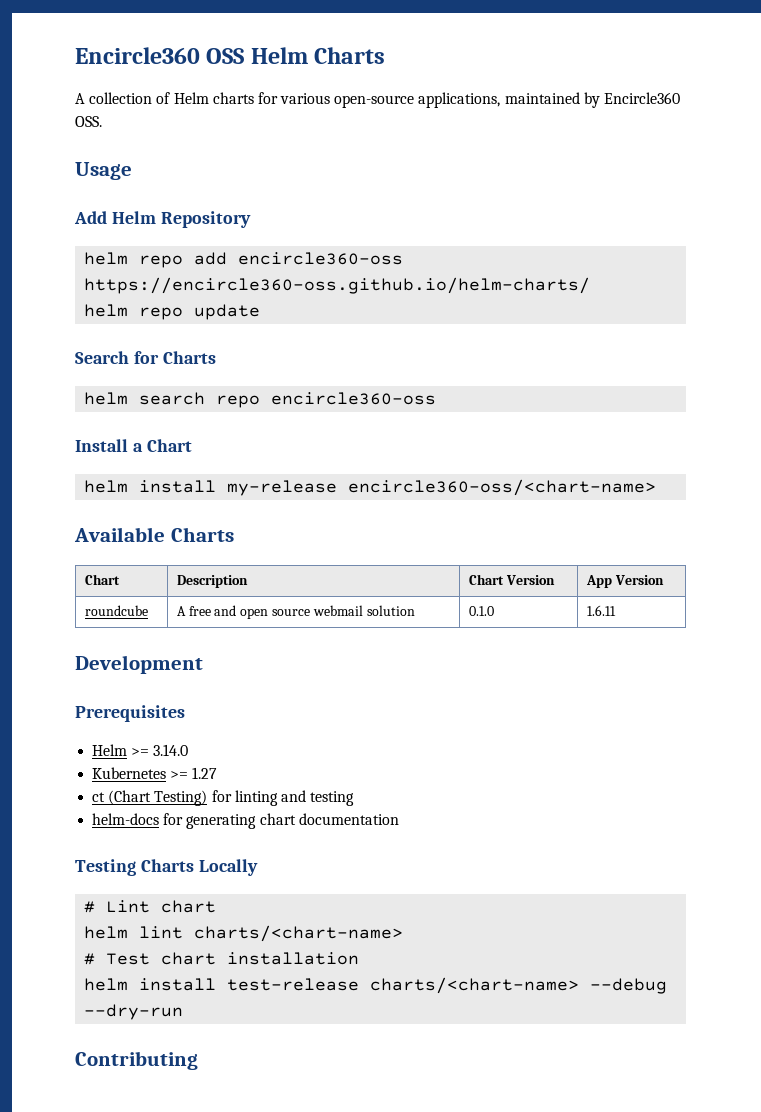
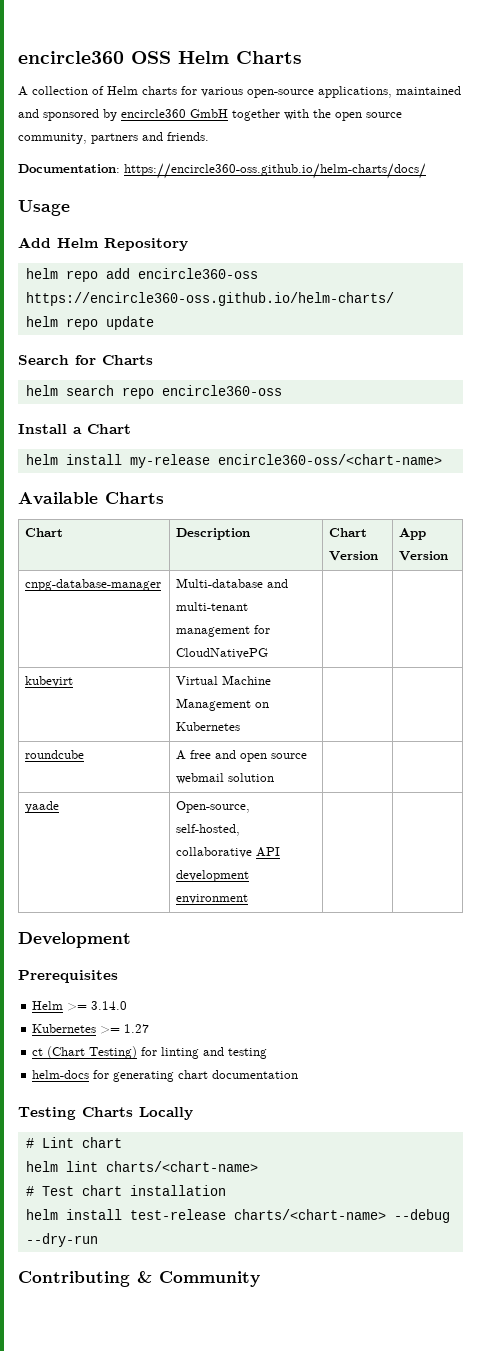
- Encircle360 OSS Helm Charts
+ encircle360 OSS Helm Charts
- A collection of Helm charts for various open-source applications, maintained by Encircle360 OSS.
+ A collection of Helm charts for various open-source applications, maintained and sponsored by encircle360 GmbH together with the open source community, partners and friends.
+ Documentation: https://encircle360-oss.github.io/helm-charts/docs/
+ cnpg-database-manager | Multi-database and multi-tenant management for CloudNativePG | |
+ kubevirt | Virtual Machine Management on Kubernetes | |
- roundcube | A free and open source webmail solution | 0.1.0 | 1.6.11
+ roundcube | A free and open source webmail solution | |
+ yaade | Open-source, self-hosted, collaborative API development environment | |
- Contributing
+ Contributing & Community

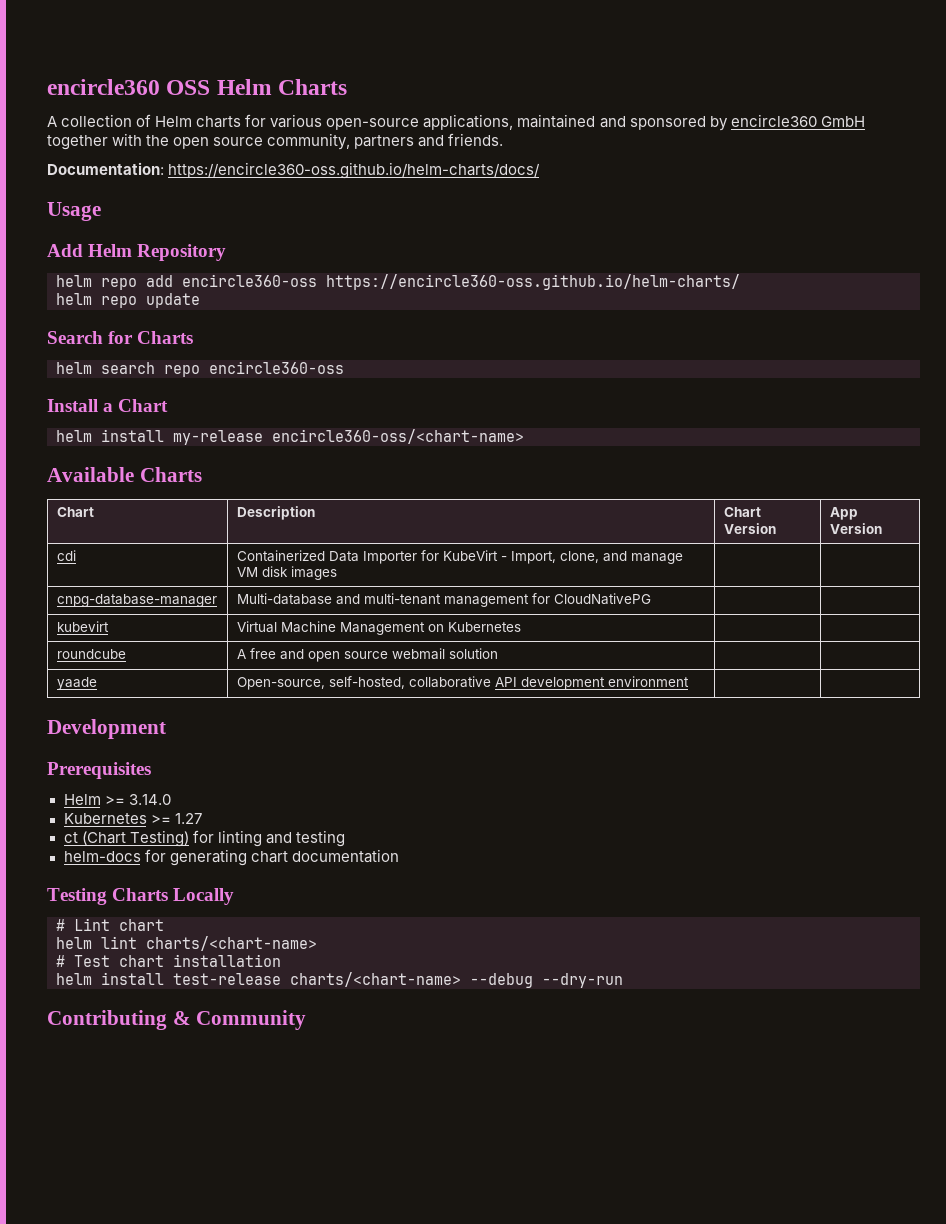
+ cdi | Containerized Data Importer for KubeVirt - Import, clone, and manage VM disk images | |

